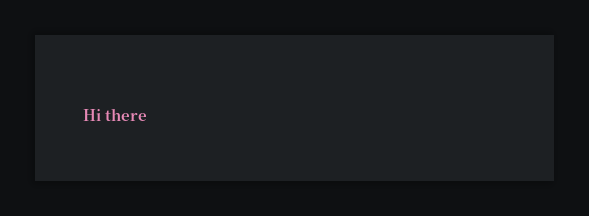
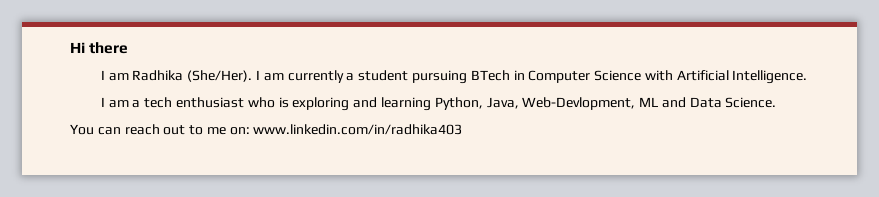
+ I am Radhika (She/Her). I am currently a student pursuing BTech in Computer Science with Artificial Intelligence.
+ I am a tech enthusiast who is exploring and learning Python, Java, Web-Devlopment, ML and Data Science.
+ You can reach out to me on: www.linkedin.com/in/radhika403

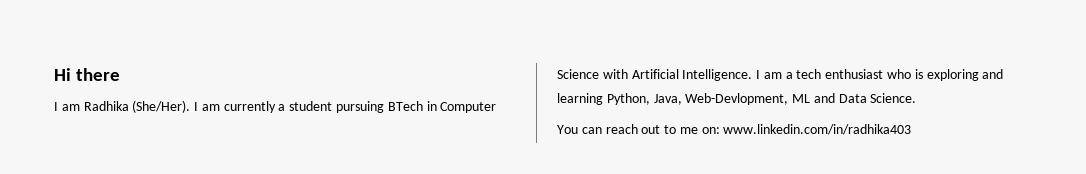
- I am currently a student pursuing BTech in Computer Science with Artificial Intelligence.
- I am a tech enthusiast who is exploring and learning Python, Java, Web-Devlopment, ML and Data Science.
+ I am currently a student pursuing BTech in Computer Science with Artificial Intelligence. I am a tech enthusiast who is exploring and learning Python, Java, Web-Devlopment, ML and Data Science.

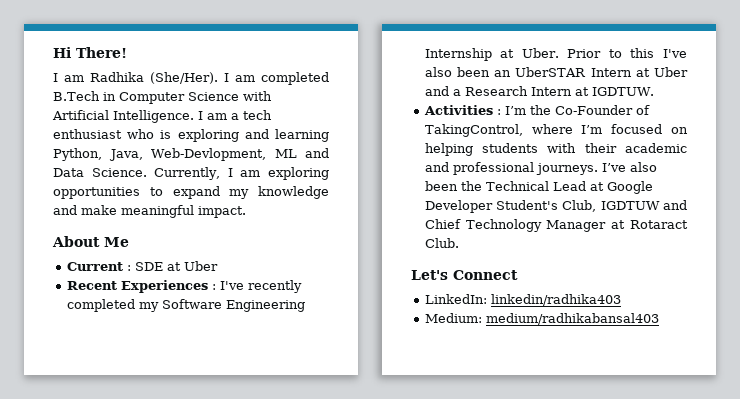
- Hi there
+ Hi There!
- I am currently a student pursuing BTech in Computer Science with Artificial Intelligence.
+ I am completed B.Tech in Computer Science with Artificial Intelligence.
- I am a tech enthusiast who is exploring and learning Python, Java, Web-Devlopment, ML and Data Science.
- You can reach out to me on: www.linkedin.com/in/radhika403
+ I am a tech enthusiast who is exploring and learning Python, Java, Web-Devlopment, ML and Data Science. Currently, I am exploring opportunities to expand my knowledge and make meaningful impact.
+ About Me
+ Current : SDE at Uber
+ Recent Experiences : I've recently completed my Software Engineering Internship at Uber. Prior to this I've also been an UberSTAR Intern at Uber and a Research Intern at IGDTUW.
+ Activities : I’m the Co-Founder of TakingControl, where I’m focused on helping students with their academic and professional journeys. I’ve also been the Technical Lead at Google Developer Student's Club, IGDTUW and Chief Technology Manager at Rotaract Club.
+ Let's Connect
+ LinkedIn: linkedin/radhika403
+ Medium: medium/radhikabansal403

